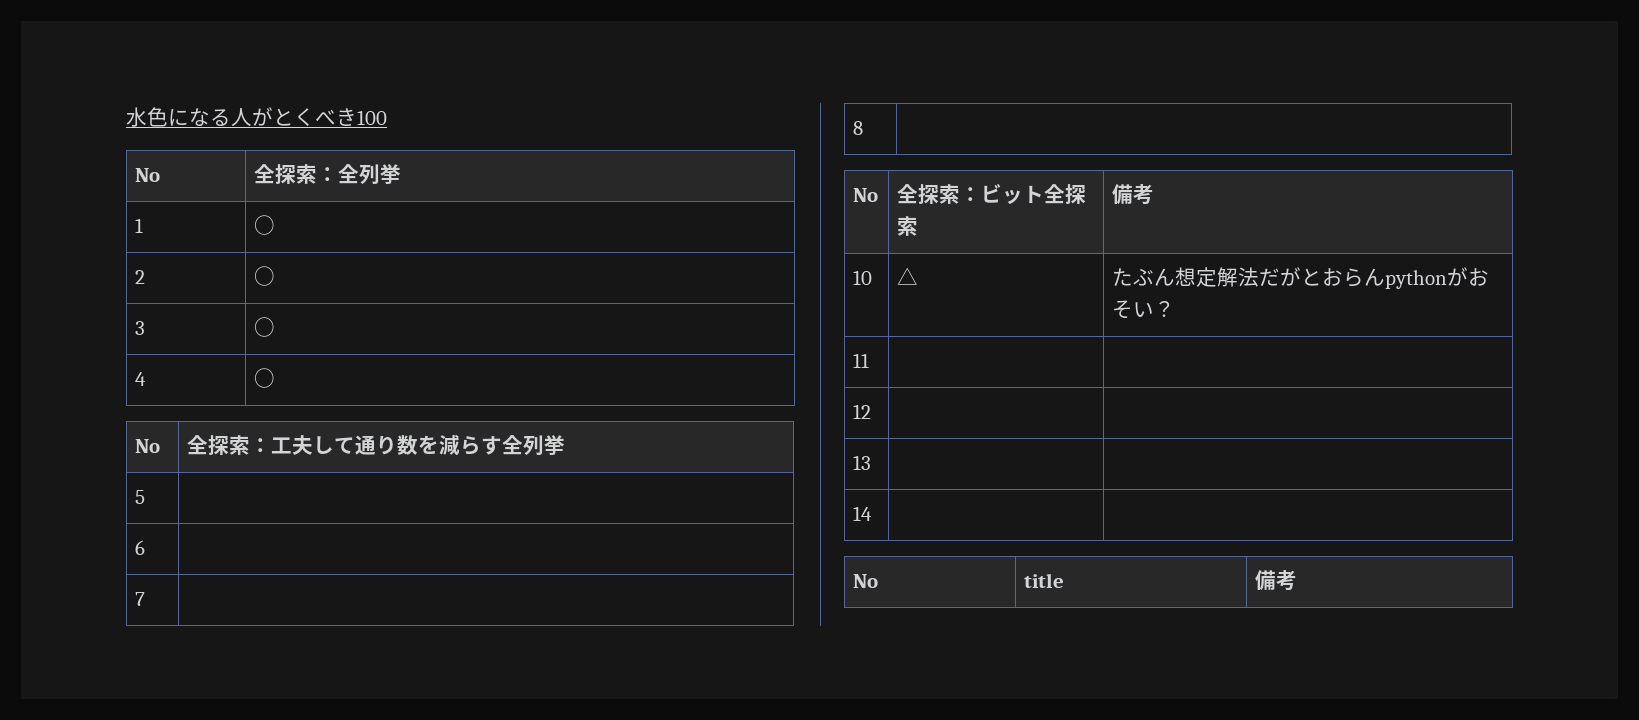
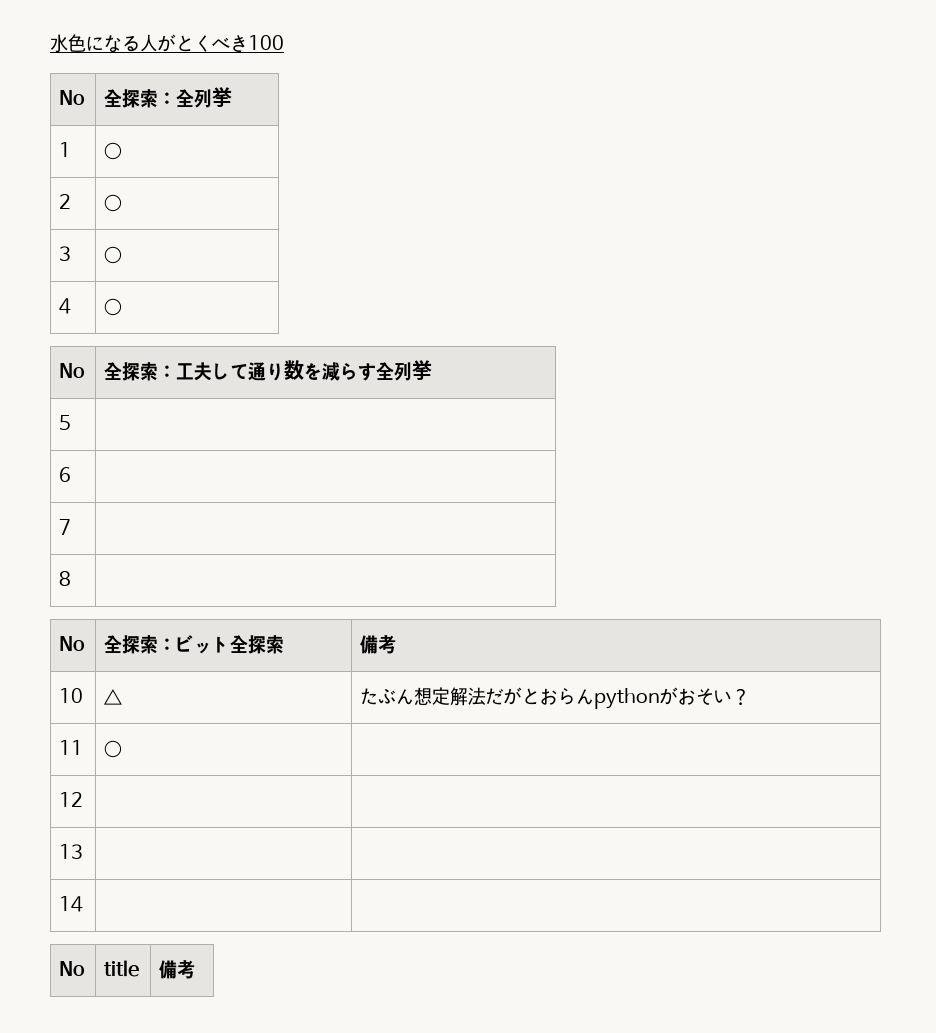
- 11 | |
+ 11 | ○ |

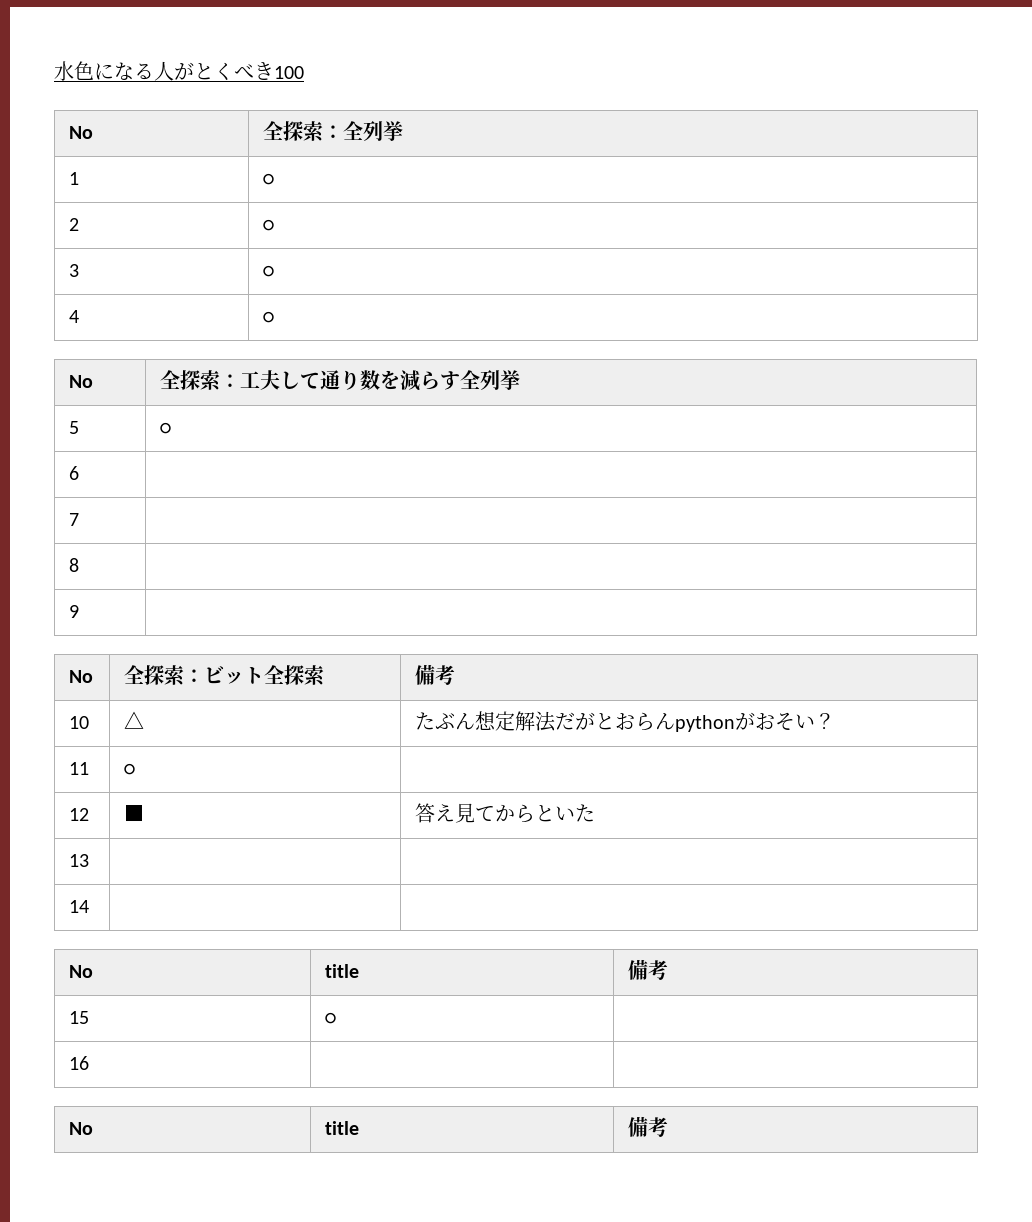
- 5 |
+ 5 | ○
+ 9 |
- 12 | |
+ 12 | ■ | 答え見てからといた
+ 15 | ○ |
+ 16 | |
+ No | title | 備考

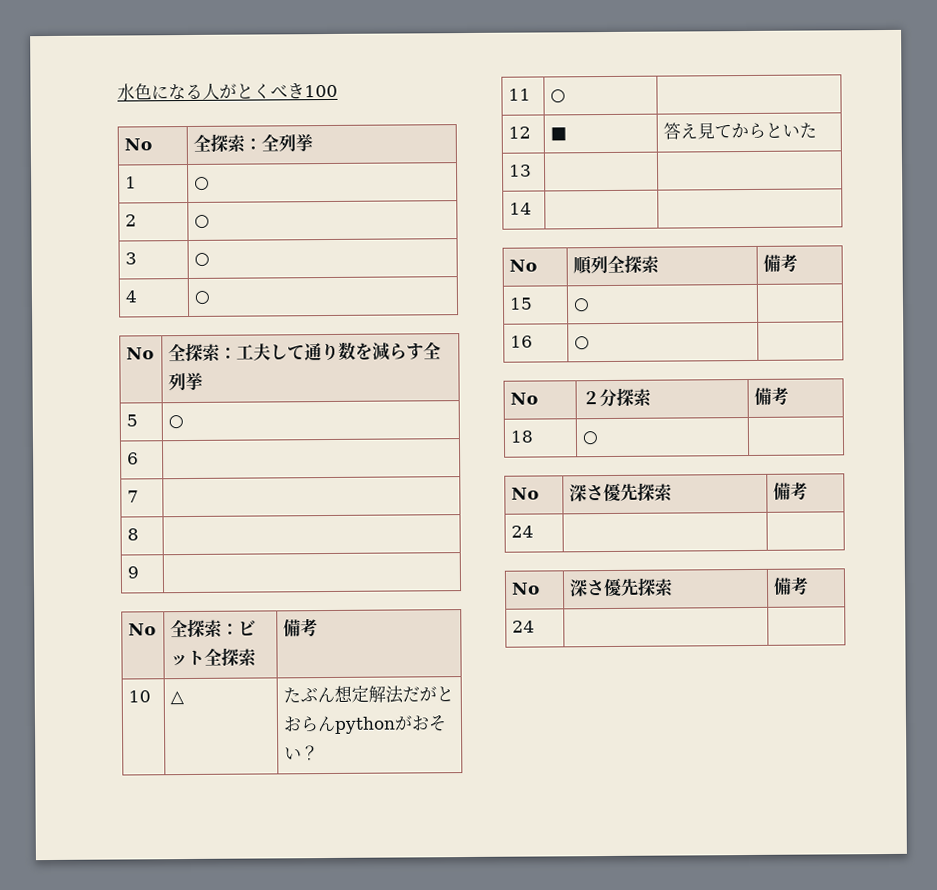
  14 | |
- No | title | 備考
+ No | 順列全探索 | 備考
- 16 | |
- No | title | 備考
+ 16 | ○ |
+ No | ２分探索 | 備考
+ 18 | ○ |
+ No | 深さ優先探索 | 備考
+ 24 | |
+ No | 深さ優先探索 | 備考
+ 24 | |

